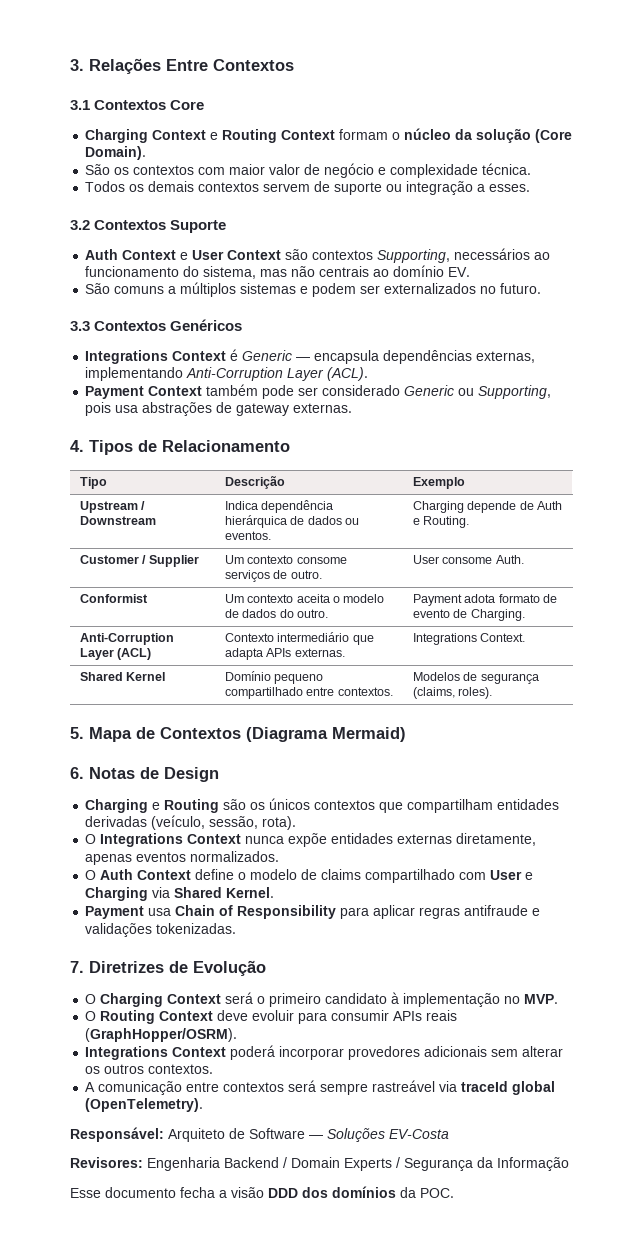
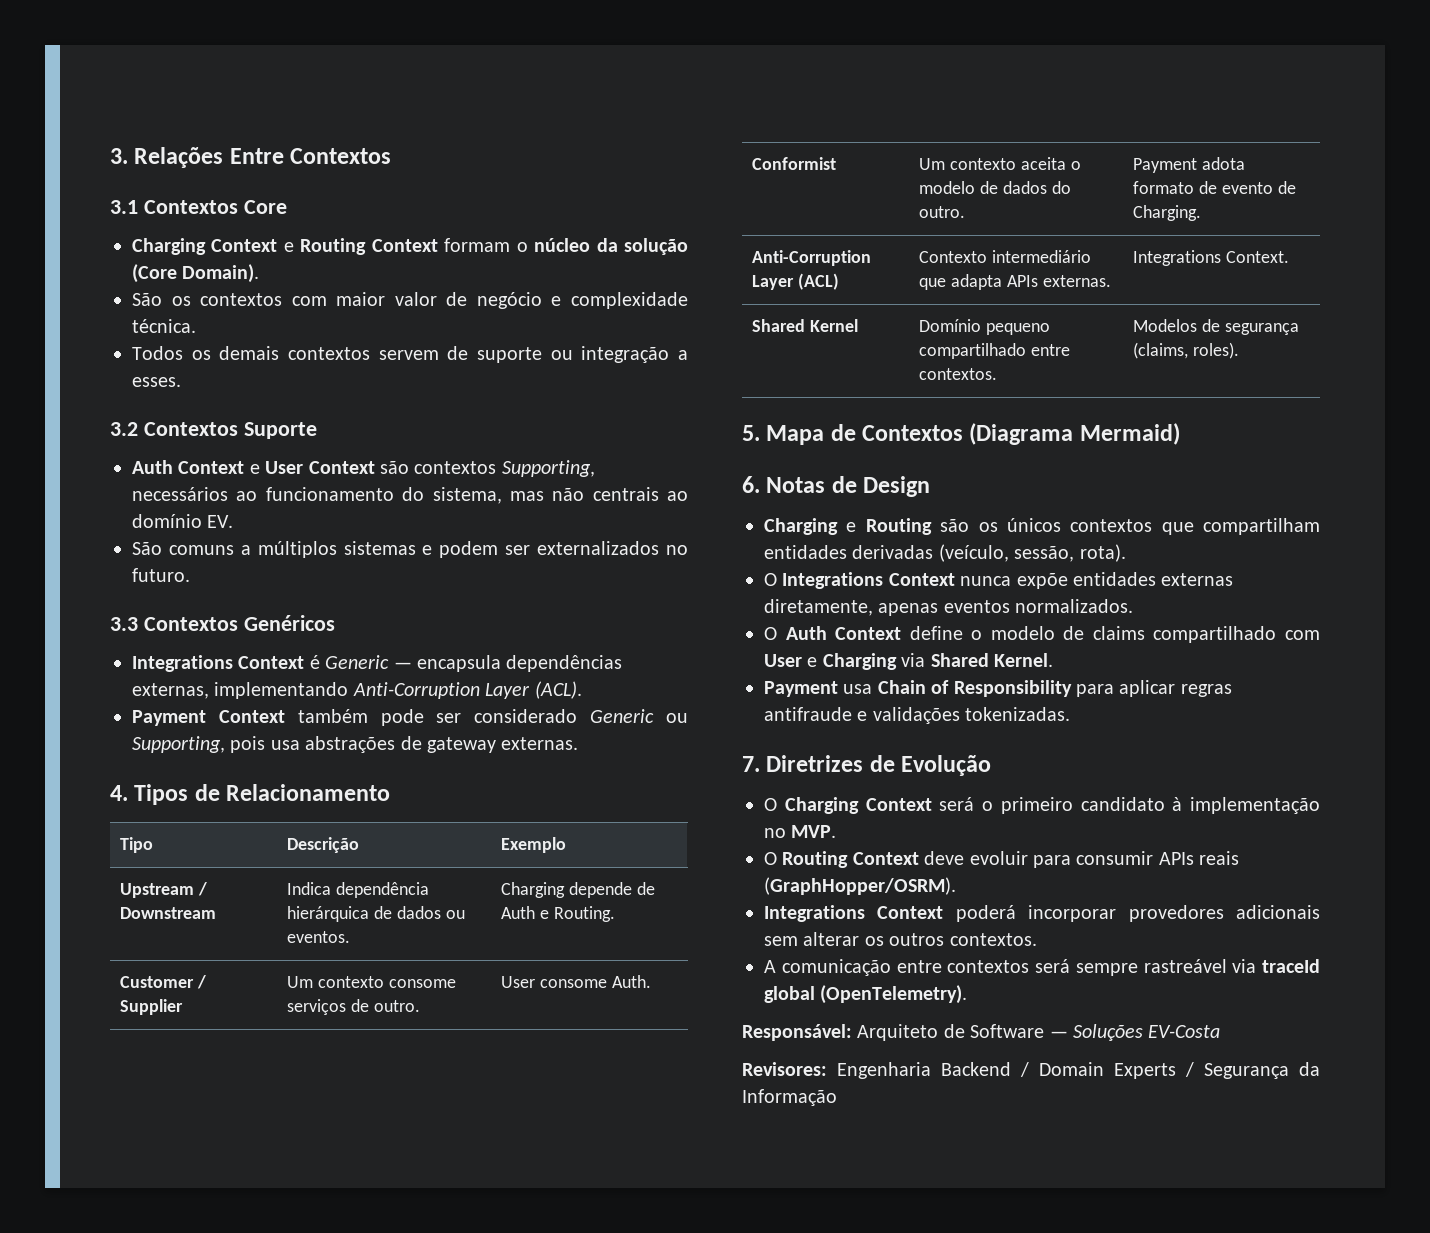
- Esse documento fecha a visão DDD dos domínios da POC.

